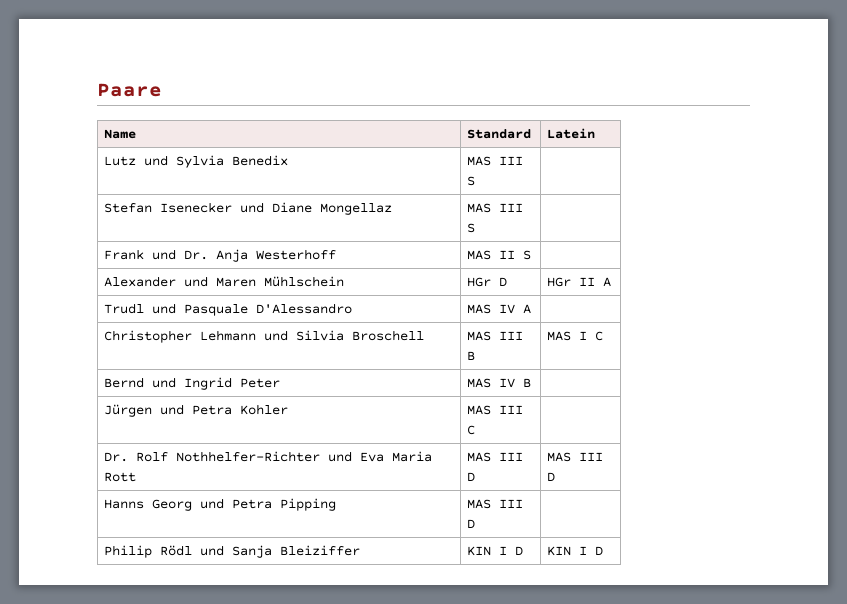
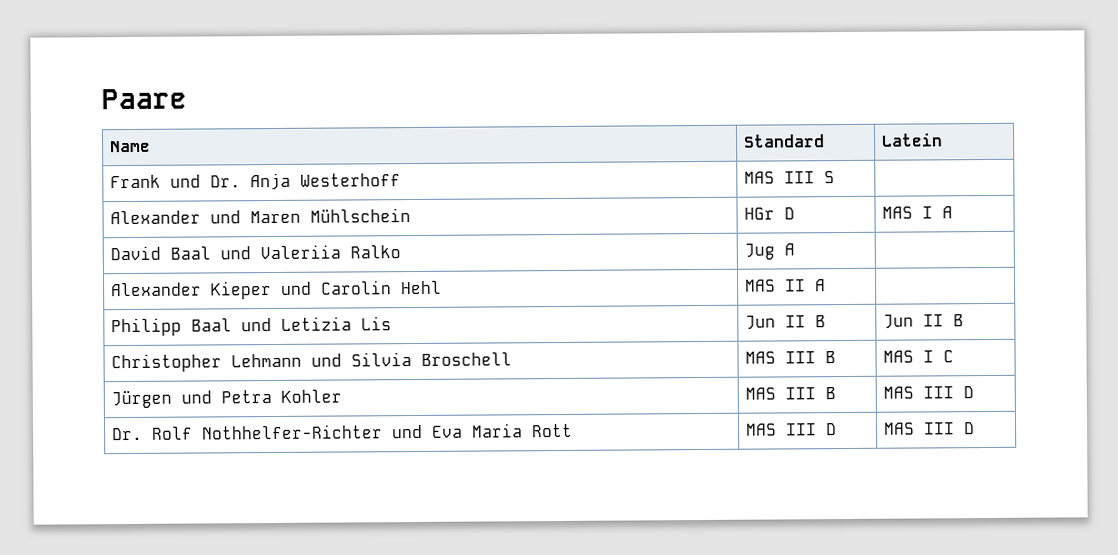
- Lutz und Sylvia Benedix | MAS III S |
- Stefan Isenecker und Diane Mongellaz | MAS III S |
- Frank und Dr. Anja Westerhoff | MAS II S |
+ Frank und Dr. Anja Westerhoff | MAS III S |
- Alexander und Maren Mühlschein | HGr D | HGr II A
- Trudl und Pasquale D'Alessandro | MAS IV A |
+ Alexander und Maren Mühlschein | HGr D | MAS I A
+ David Baal und Valeriia Ralko | Jug A |
+ Alexander Kieper und Carolin Hehl | MAS II A |
+ Philipp Baal und Letizia Lis | Jun II B | Jun II B
- Bernd und Ingrid Peter | MAS IV B |
- Jürgen und Petra Kohler | MAS III C |
+ Jürgen und Petra Kohler | MAS III B | MAS III D
- Hanns Georg und Petra Pipping | MAS III D |
- Philip Rödl und Sanja Bleiziffer | KIN I D | KIN I D

